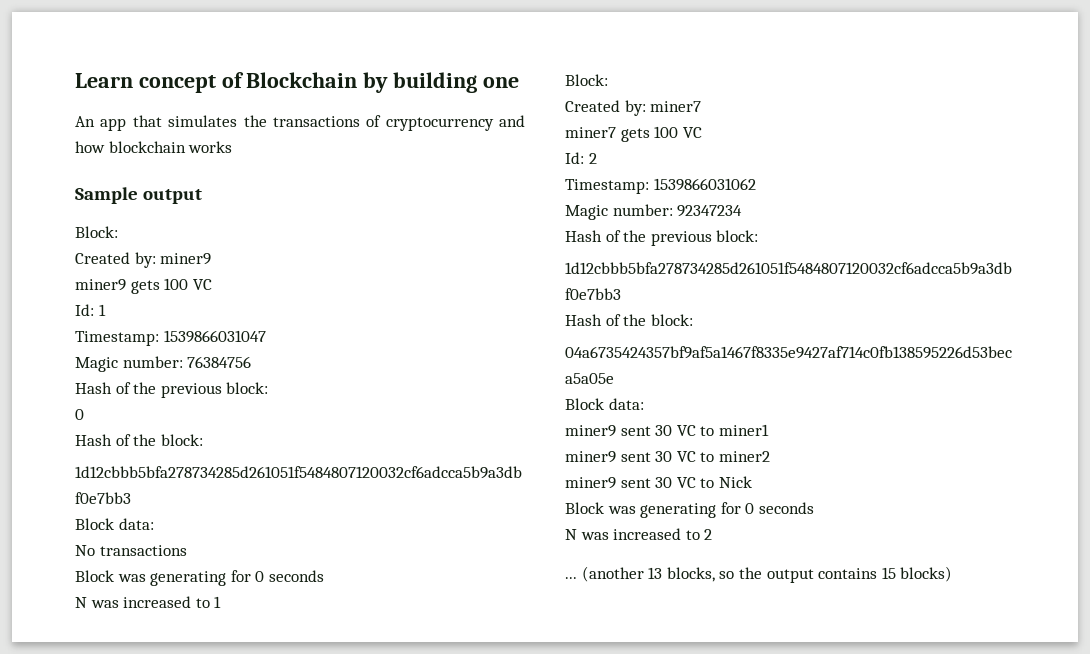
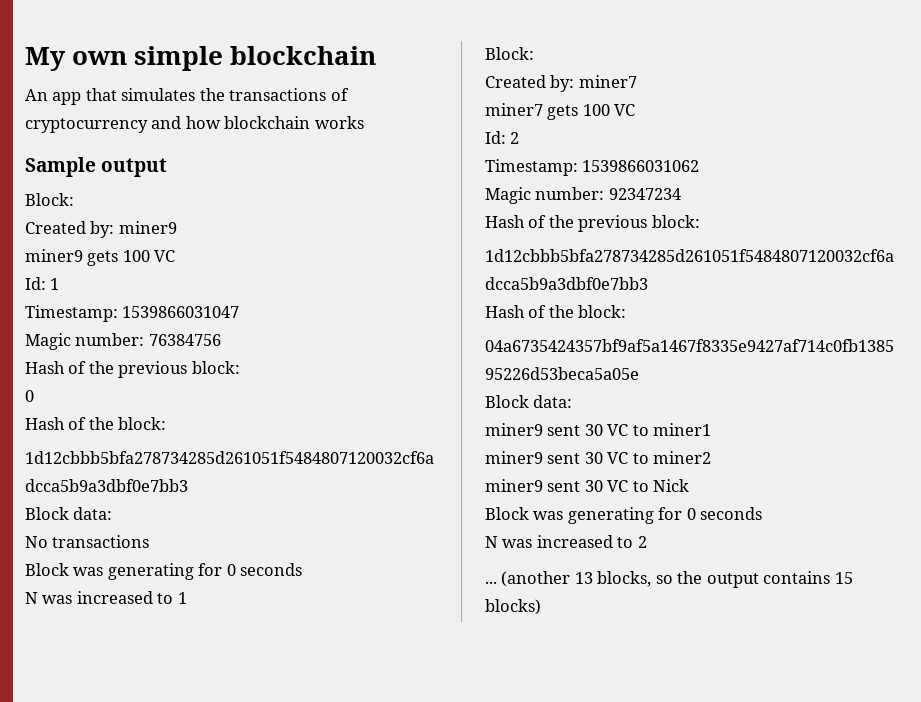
- Learn concept of Blockchain by building one
+ My own simple blockchain

